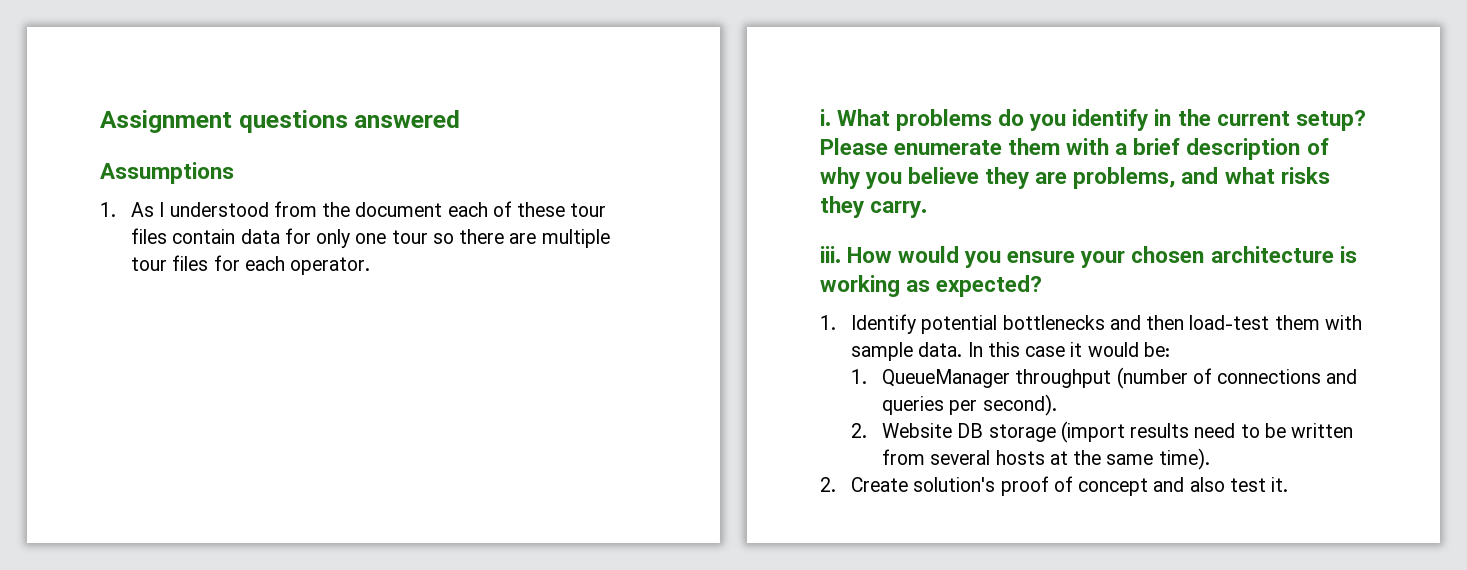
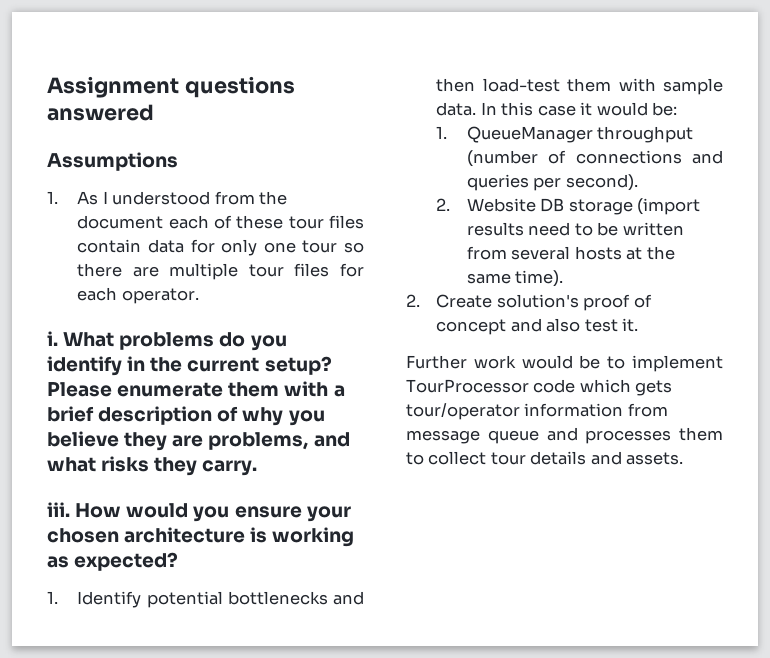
+ Further work would be to implement TourProcessor code which gets tour/operator information from message queue and processes them to collect tour details and assets.

